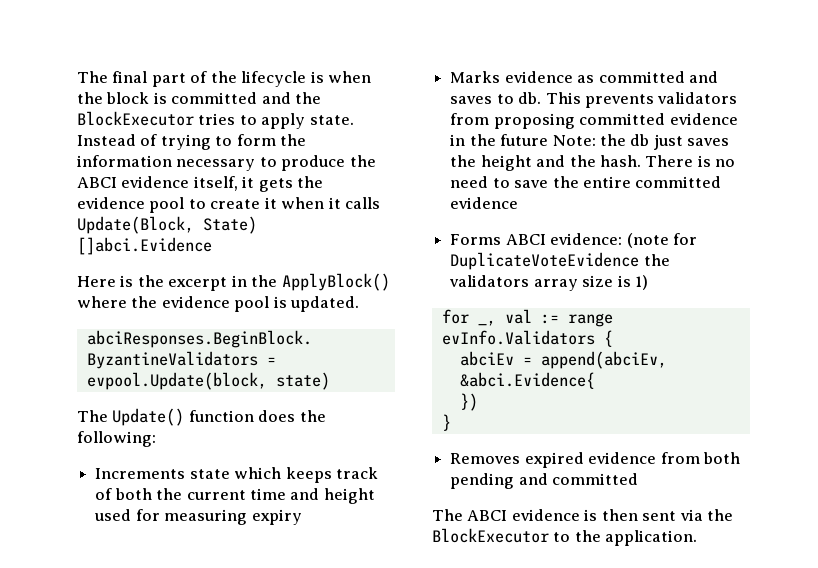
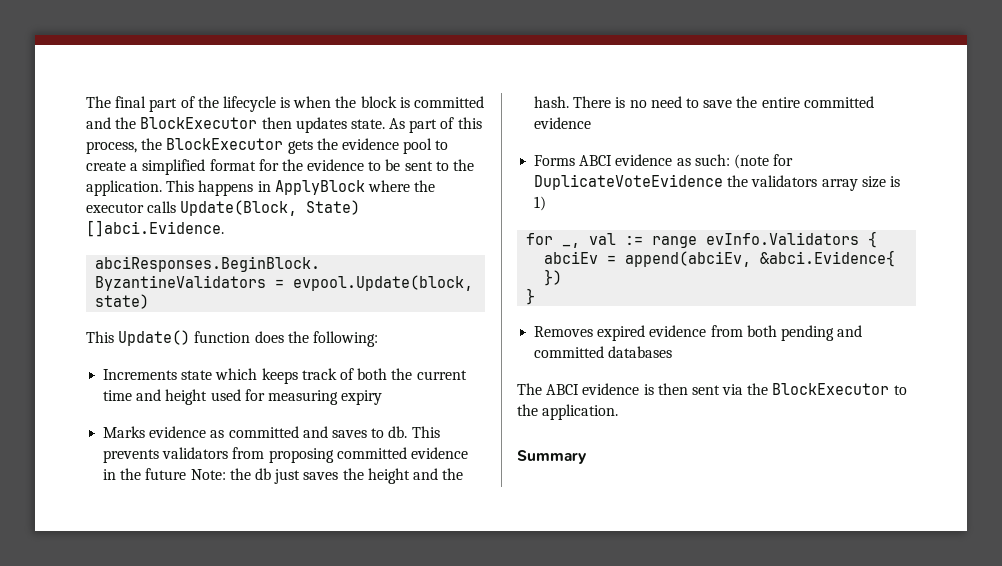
- The final part of the lifecycle is when the block is committed and the BlockExecutor tries to apply state. Instead of trying to form the information necessary to produce the ABCI evidence itself, it gets the evidence pool to create it when it calls Update(Block, State) []abci.Evidence
- Here is the excerpt in the ApplyBlock() where the evidence pool is updated.
+ The final part of the lifecycle is when the block is committed and the BlockExecutor then updates state. As part of this process, the BlockExecutor gets the evidence pool to create a simplified format for the evidence to be sent to the application. This happens in ApplyBlock where the executor calls Update(Block, State) []abci.Evidence.
- The Update() function does the following:
+ This Update() function does the following:
- Forms ABCI evidence: (note for DuplicateVoteEvidence the validators array size is 1)
+ Forms ABCI evidence as such: (note for DuplicateVoteEvidence the validators array size is 1)
- Removes expired evidence from both pending and committed
+ Removes expired evidence from both pending and committed databases
+ Summary

